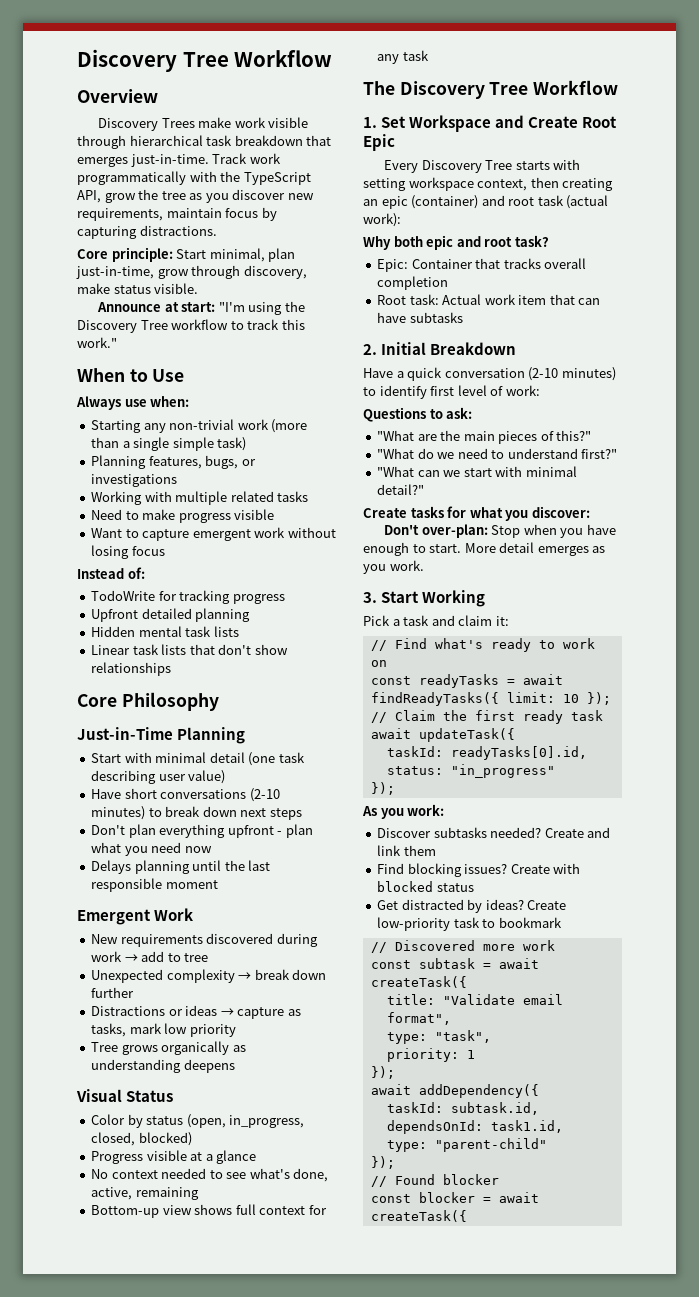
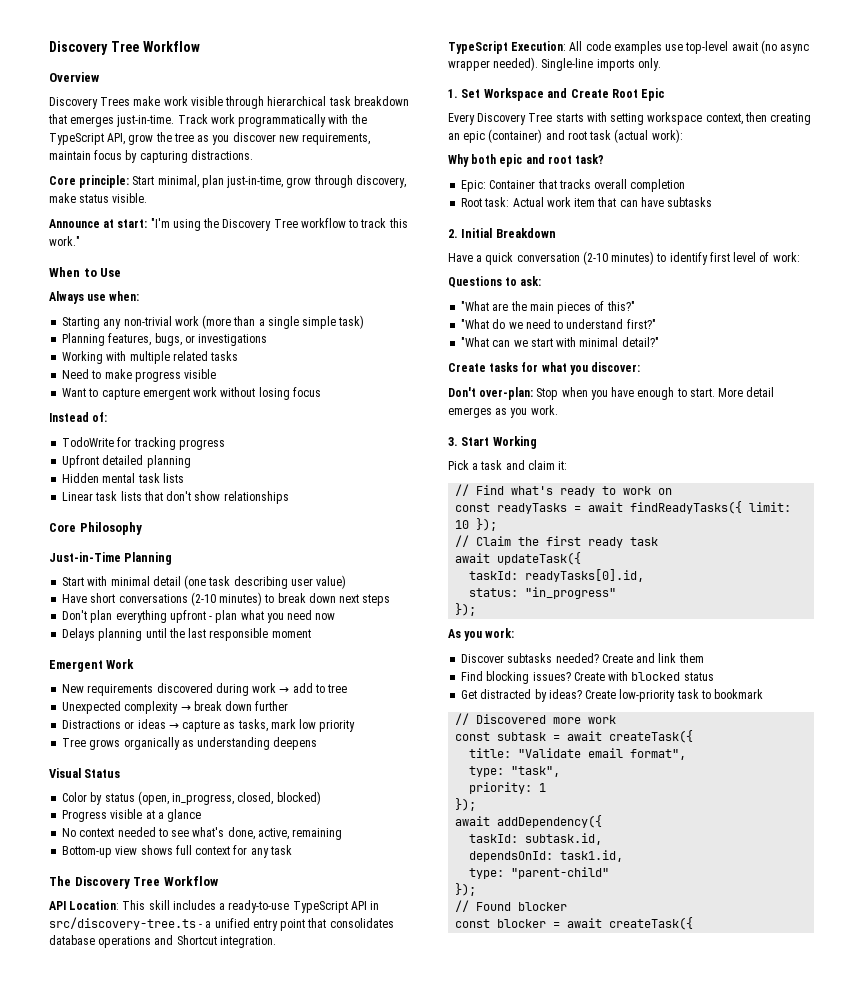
+ API Location: This skill includes a ready-to-use TypeScript API in src/discovery-tree.ts - a unified entry point that consolidates database operations and Shortcut integration.
+ TypeScript Execution: All code examples use top-level await (no async wrapper needed). Single-line imports only.

